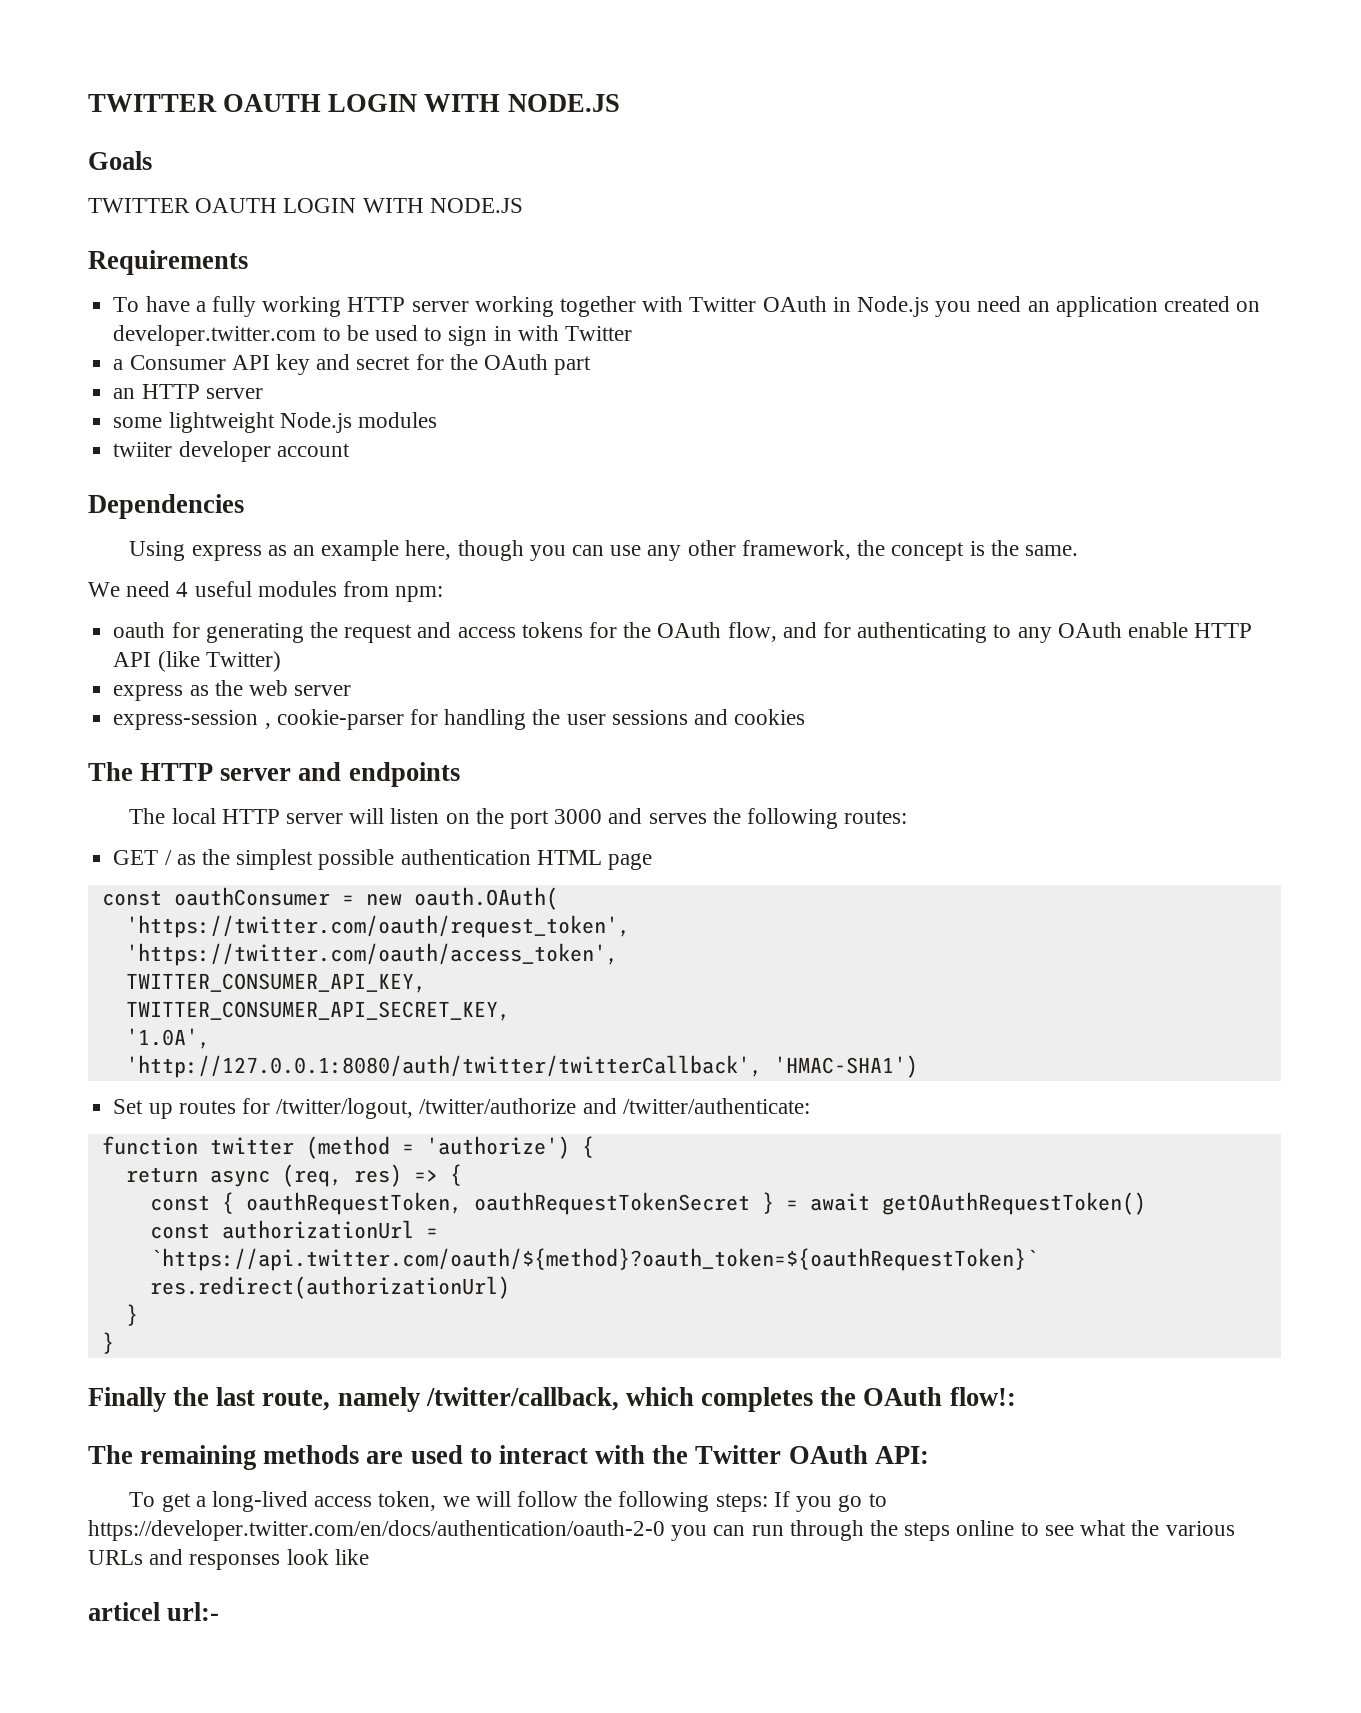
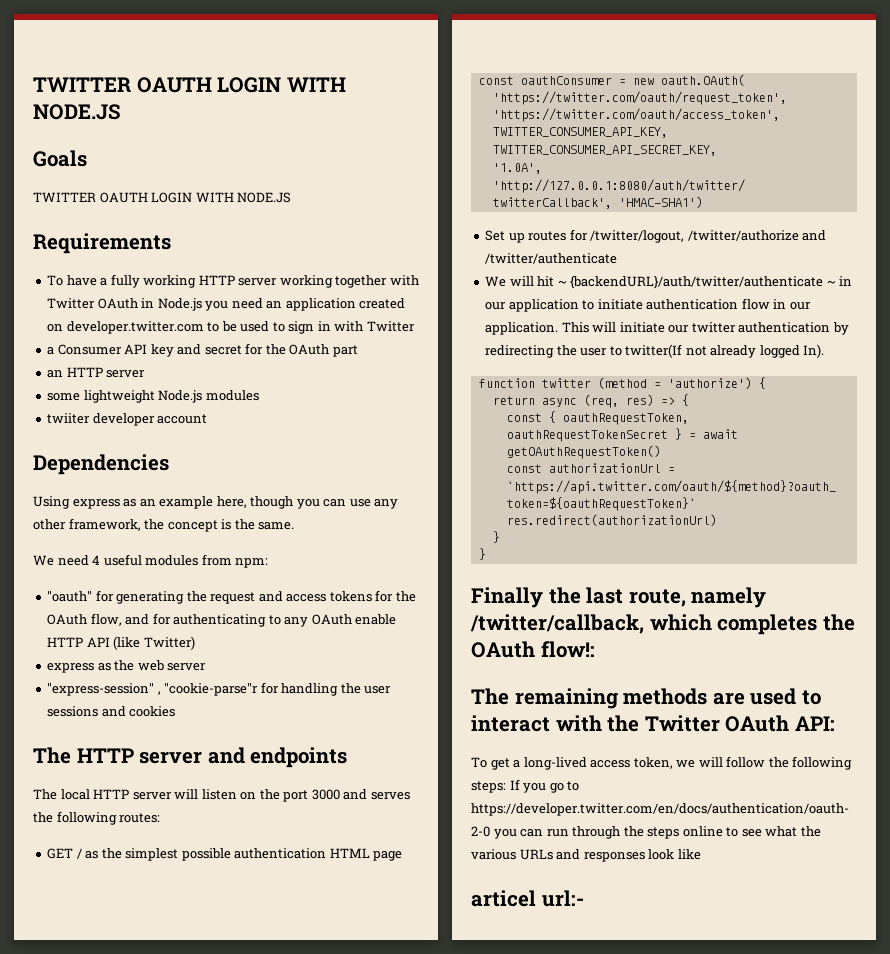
- oauth for generating the request and access tokens for the OAuth flow, and for authenticating to any OAuth enable HTTP API (like Twitter)
+ "oauth" for generating the request and access tokens for the OAuth flow, and for authenticating to any OAuth enable HTTP API (like Twitter)
- express-session , cookie-parser for handling the user sessions and cookies
+ "express-session" , "cookie-parse"r for handling the user sessions and cookies
- Set up routes for /twitter/logout, /twitter/authorize and /twitter/authenticate:
+ Set up routes for /twitter/logout, /twitter/authorize and /twitter/authenticate
+ We will hit ~ {backendURL}/auth/twitter/authenticate ~ in our application to initiate authentication flow in our application. This will initiate our twitter authentication by redirecting the user to twitter(If not already logged In).

